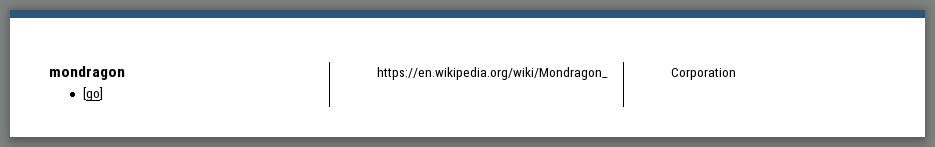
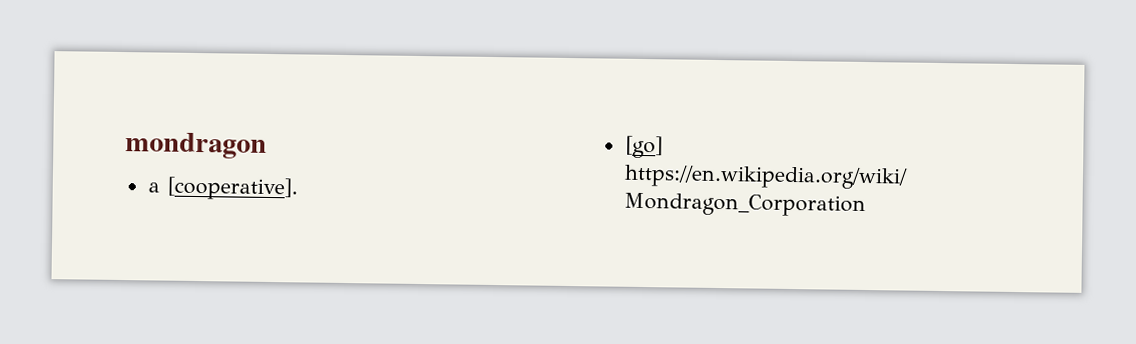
+ a [cooperative].

